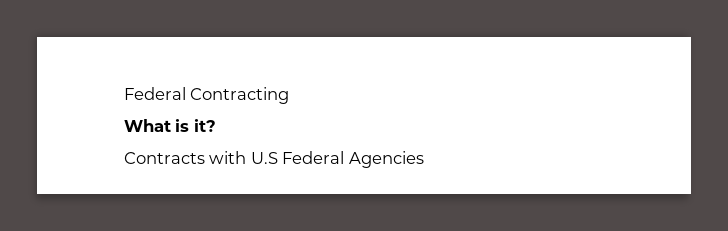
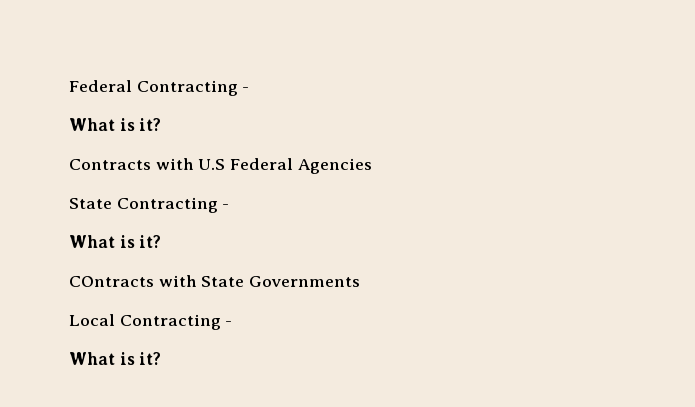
- Federal Contracting
+ Federal Contracting -
+ State Contracting -
+ What is it?
+ COntracts with State Governments
+ Local Contracting -
+ What is it?

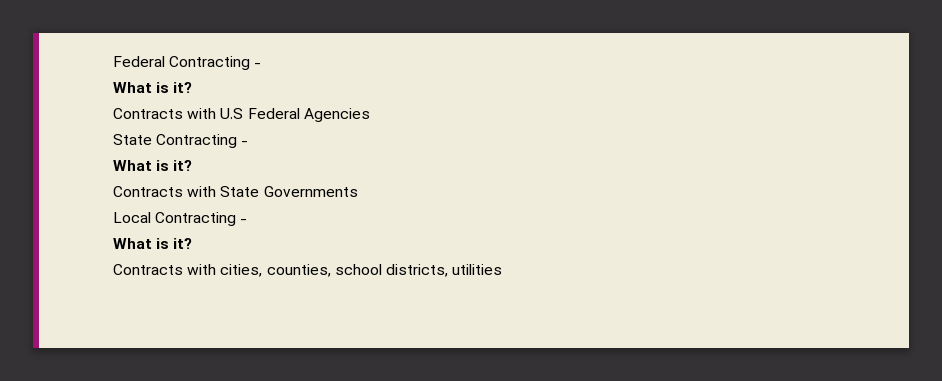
- COntracts with State Governments
+ Contracts with State Governments
+ Contracts with cities, counties, school districts, utilities

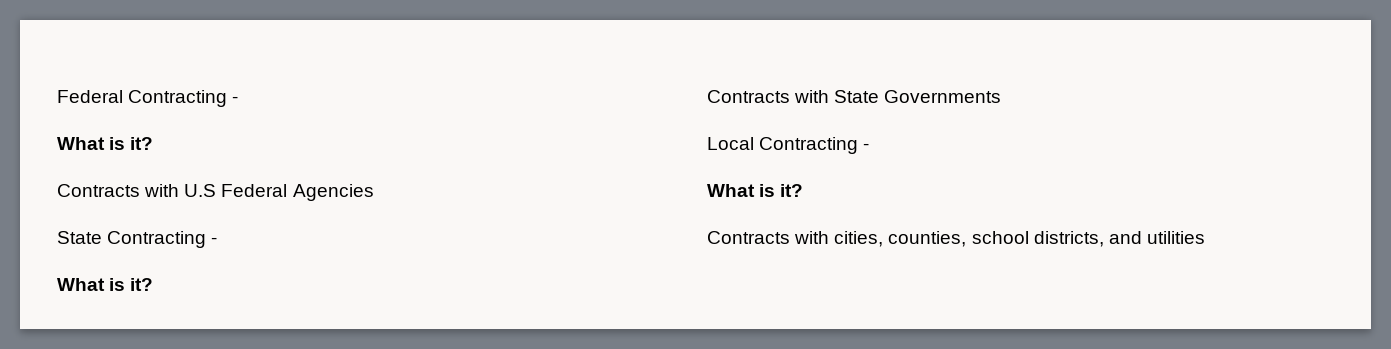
- Contracts with cities, counties, school districts, utilities
+ Contracts with cities, counties, school districts, and utilities

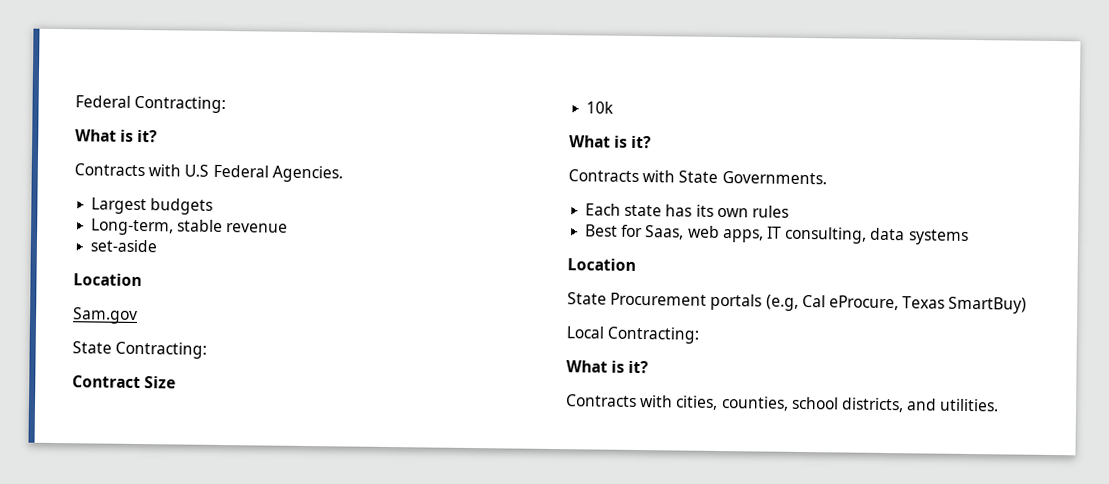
- Federal Contracting -
+ Federal Contracting:
- Contracts with U.S Federal Agencies
- State Contracting -
+ Contracts with U.S Federal Agencies.
+ Largest budgets
+ Long-term, stable revenue
+ set-aside
+ Location
+ Sam.gov
+ State Contracting:
+ Contract Size
+ 10k
- Contracts with State Governments
+ Contracts with State Governments.
+ Each state has its own rules
+ Best for Saas, web apps, IT consulting, data systems
+ Location
+ State Procurement portals (e.g, Cal eProcure, Texas SmartBuy)
- Local Contracting -
+ Local Contracting:
- Contracts with cities, counties, school districts, and utilities
+ Contracts with cities, counties, school districts, and utilities.

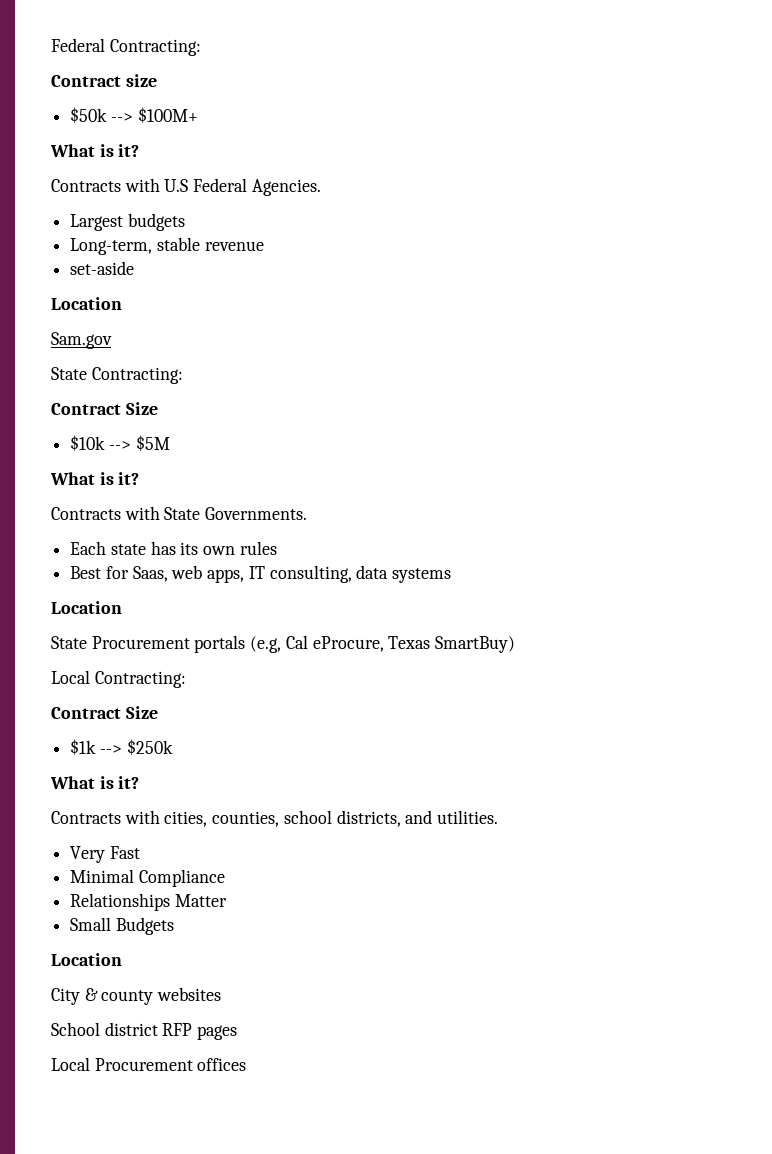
+ Contract size
+ $50k --> $100M+
- 10k
+ $10k --> $5M
  Local Contracting:
+ Contract Size
+ $1k --> $250k
+ Very Fast
+ Minimal Compliance
+ Relationships Matter
+ Small Budgets
+ Location
+ City & county websites
+ School district RFP pages
+ Local Procurement offices

